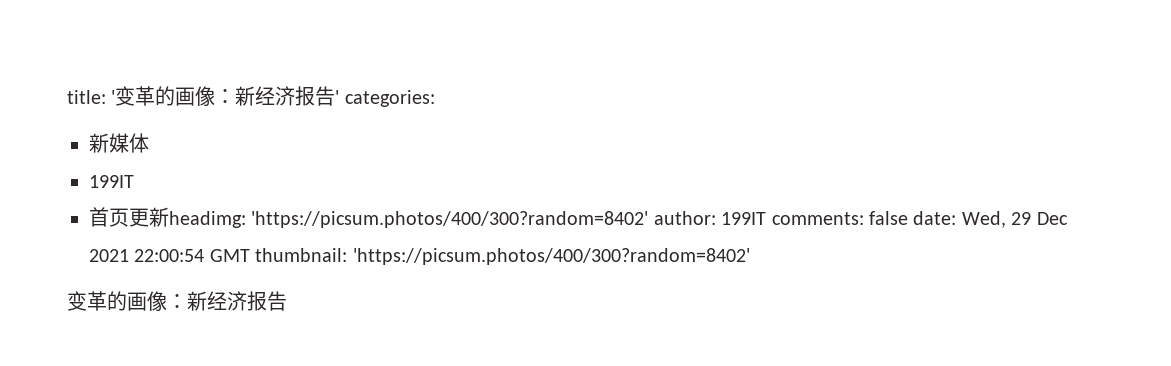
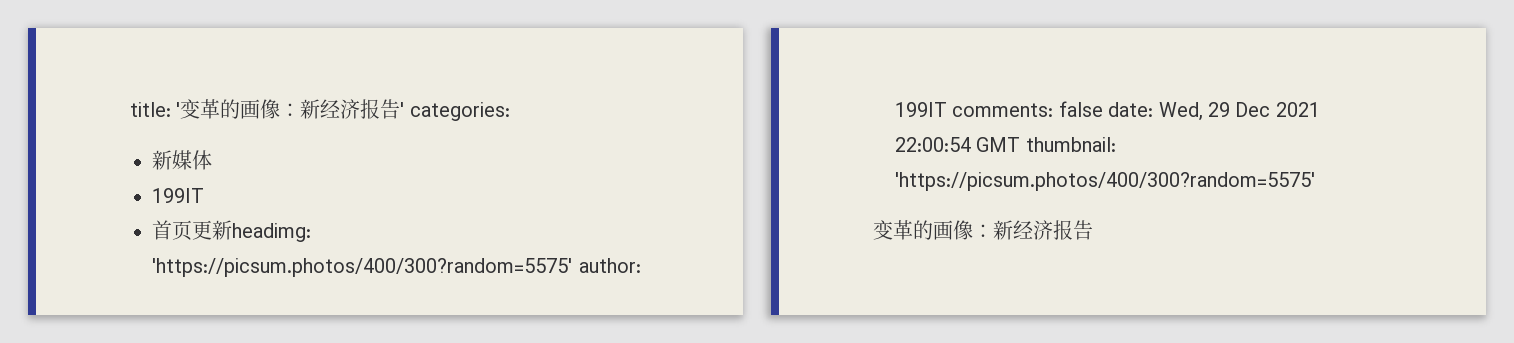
- 首页更新headimg: 'https://picsum.photos/400/300?random=8402' author: 199IT comments: false date: Wed, 29 Dec 2021 22:00:54 GMT thumbnail: 'https://picsum.photos/400/300?random=8402'
+ 首页更新headimg: 'https://picsum.photos/400/300?random=5575' author: 199IT comments: false date: Wed, 29 Dec 2021 22:00:54 GMT thumbnail: 'https://picsum.photos/400/300?random=5575'

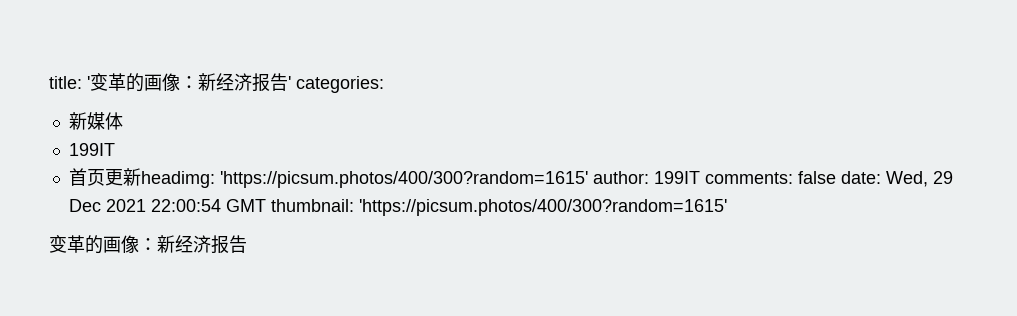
- 首页更新headimg: 'https://picsum.photos/400/300?random=5575' author: 199IT comments: false date: Wed, 29 Dec 2021 22:00:54 GMT thumbnail: 'https://picsum.photos/400/300?random=5575'
+ 首页更新headimg: 'https://picsum.photos/400/300?random=1615' author: 199IT comments: false date: Wed, 29 Dec 2021 22:00:54 GMT thumbnail: 'https://picsum.photos/400/300?random=1615'

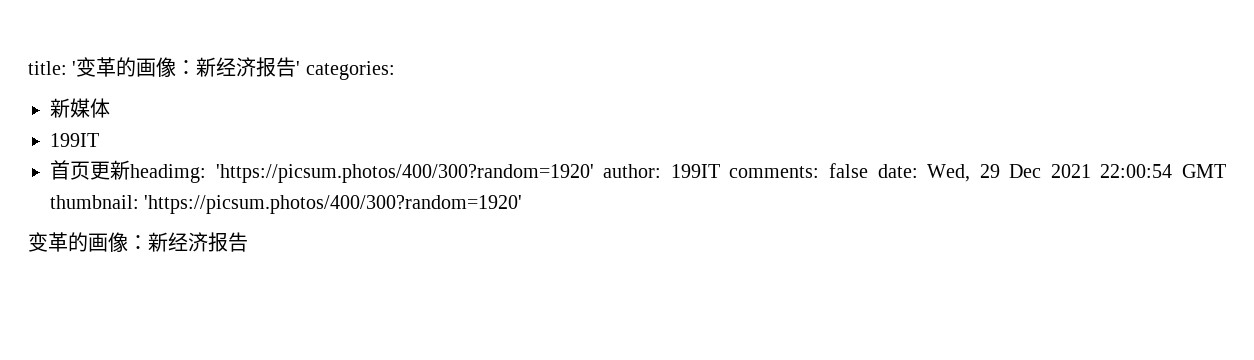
- 首页更新headimg: 'https://picsum.photos/400/300?random=1615' author: 199IT comments: false date: Wed, 29 Dec 2021 22:00:54 GMT thumbnail: 'https://picsum.photos/400/300?random=1615'
+ 首页更新headimg: 'https://picsum.photos/400/300?random=1920' author: 199IT comments: false date: Wed, 29 Dec 2021 22:00:54 GMT thumbnail: 'https://picsum.photos/400/300?random=1920'

